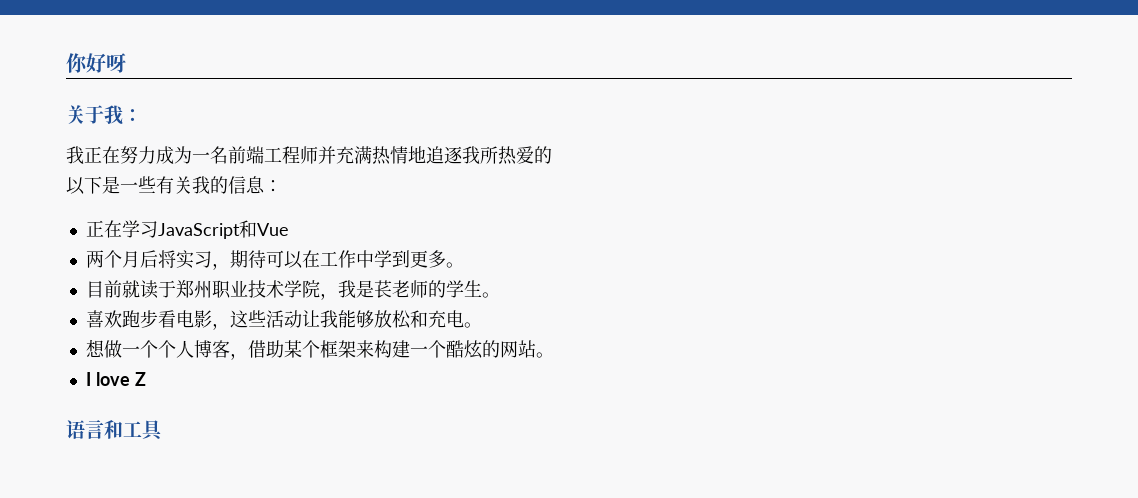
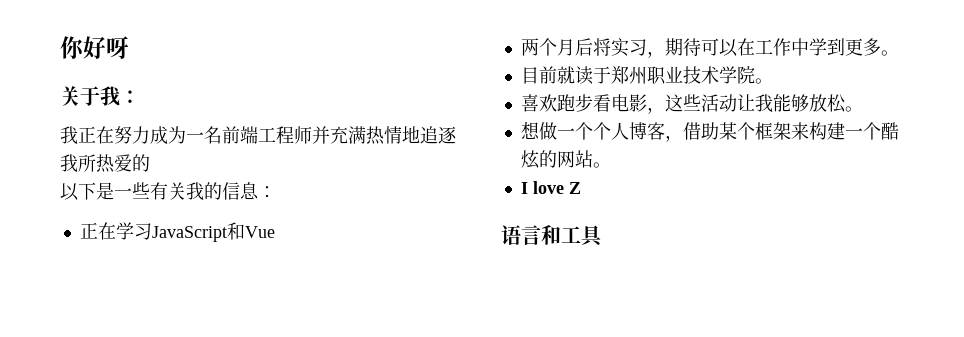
- 目前就读于郑州职业技术学院，我是苌老师的学生。
+ 目前就读于郑州职业技术学院。
- 喜欢跑步看电影，这些活动让我能够放松和充电。
+ 喜欢跑步看电影，这些活动让我能够放松。

